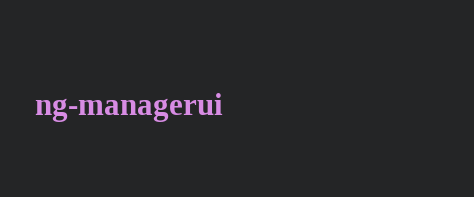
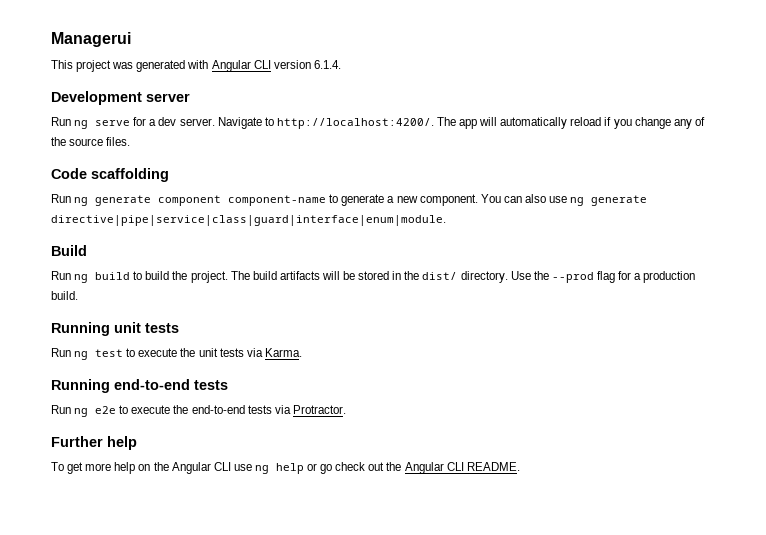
- ng-managerui
+ Managerui
+ This project was generated with Angular CLI version 6.1.4.
+ Development server
+ Run ng serve for a dev server. Navigate to http://localhost:4200/. The app will automatically reload if you change any of the source files.
+ Code scaffolding
+ Run ng generate component component-name to generate a new component. You can also use ng generate directive|pipe|service|class|guard|interface|enum|module.
+ Build
+ Run ng build to build the project. The build artifacts will be stored in the dist/ directory. Use the --prod flag for a production build.
+ Running unit tests
+ Run ng test to execute the unit tests via Karma.
+ Running end-to-end tests
+ Run ng e2e to execute the end-to-end tests via Protractor.
+ Further help
+ To get more help on the Angular CLI use ng help or go check out the Angular CLI README.

